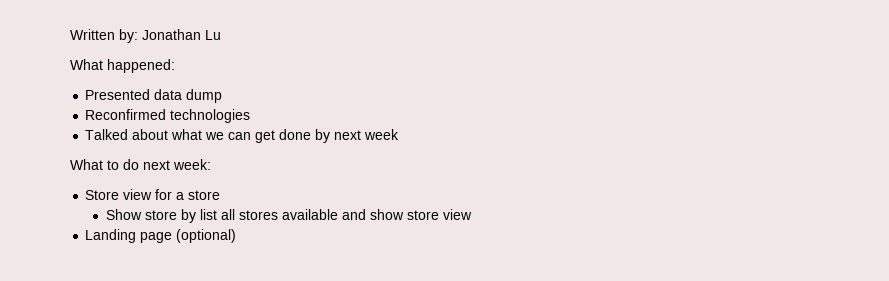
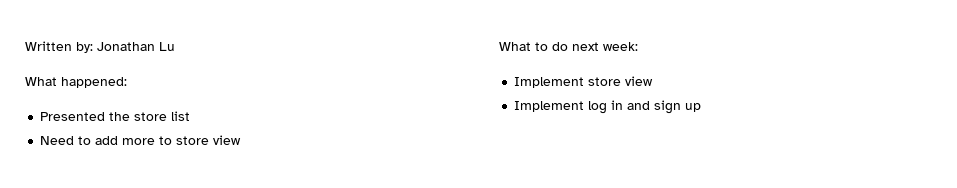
- Presented data dump
- Reconfirmed technologies
- Talked about what we can get done by next week
+ Presented the store list
+ Need to add more to store view
- Store view for a store
- Show store by list all stores available and show store view
- Landing page (optional)
+ Implement store view
+ Implement log in and sign up

